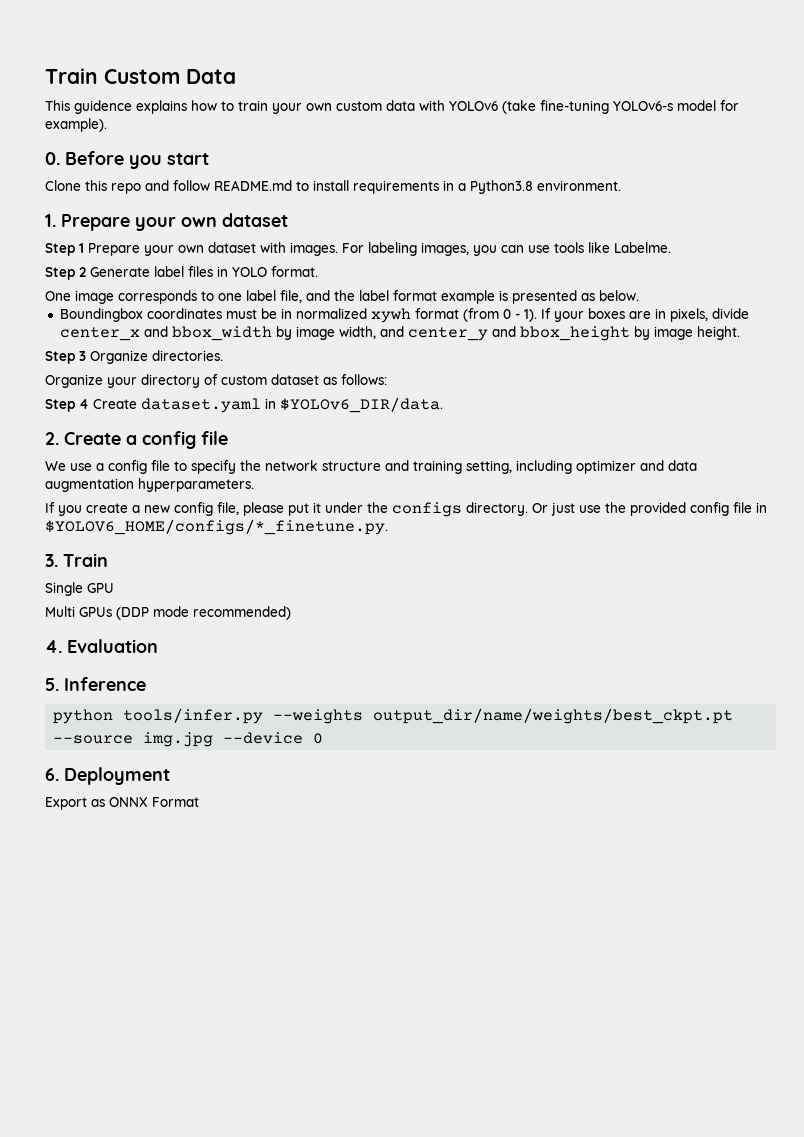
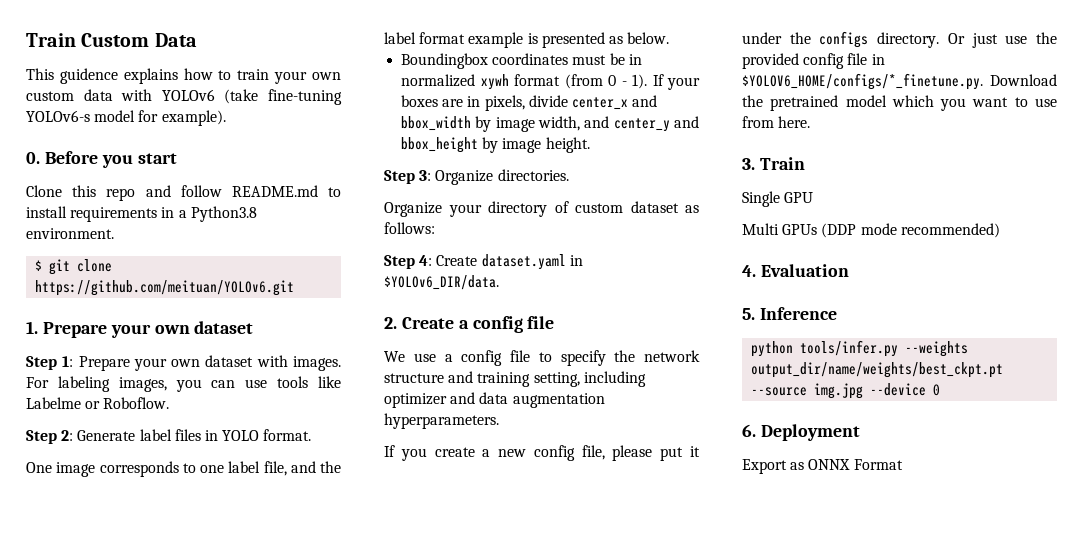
+ $ git clone https://github.com/meituan/YOLOv6.git
- Step 1 Prepare your own dataset with images.
+ Step 1: Prepare your own dataset with images.
- For labeling images, you can use tools like Labelme.
- Step 2 Generate label files in YOLO format.
+ For labeling images, you can use tools like Labelme or Roboflow.
+ Step 2: Generate label files in YOLO format.
- Step 3 Organize directories.
+ Step 3: Organize directories.
- Step 4 Create dataset.yaml in $YOLOv6_DIR/data.
+ Step 4: Create dataset.yaml in $YOLOv6_DIR/data.
- Or just use the provided config file in $YOLOV6_HOME/configs/*_finetune.py.
+ Or just use the provided config file in $YOLOV6_HOME/configs/*_finetune.py. Download the pretrained model which you want to use from here.

